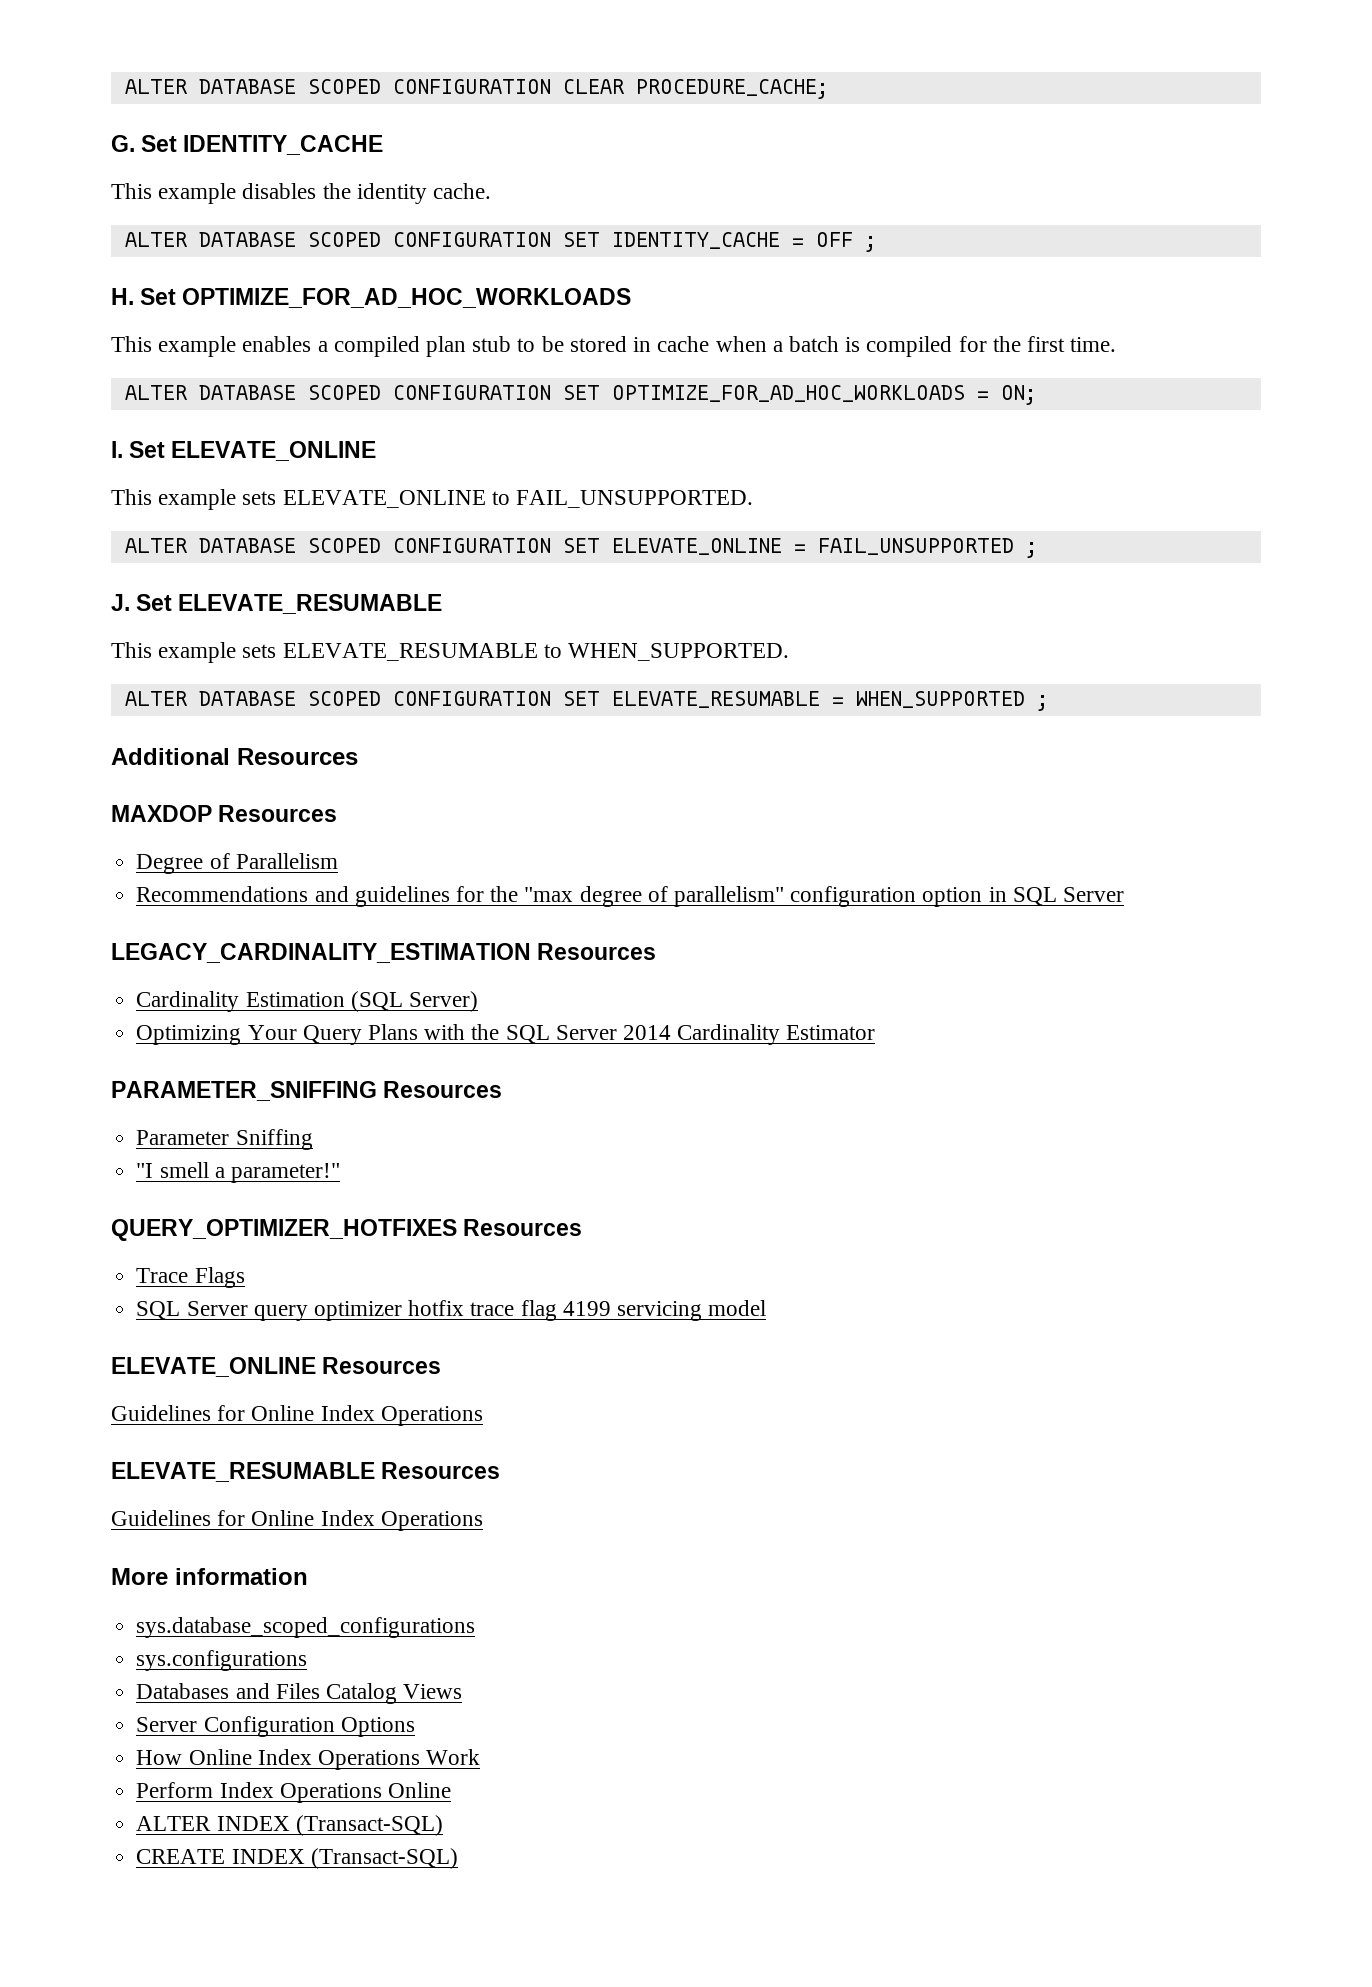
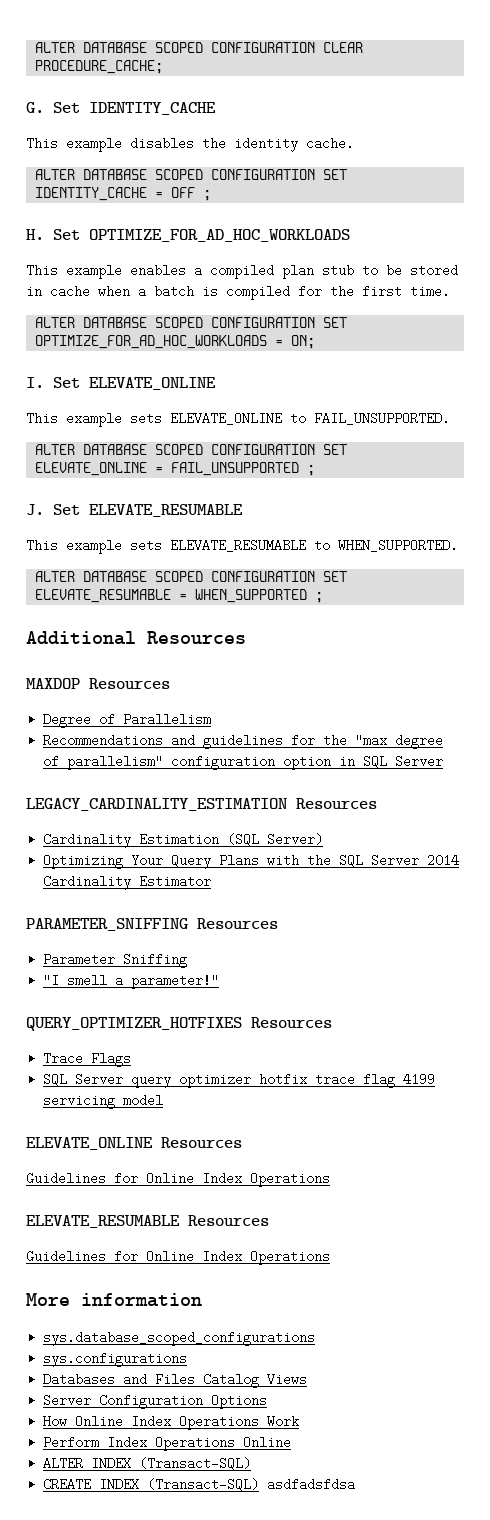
- CREATE INDEX (Transact-SQL)
+ CREATE INDEX (Transact-SQL) asdfadsfdsa

